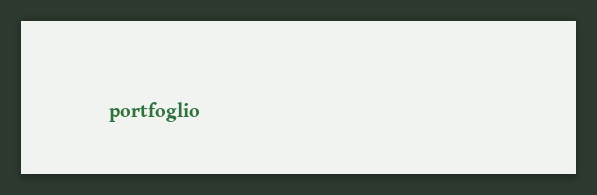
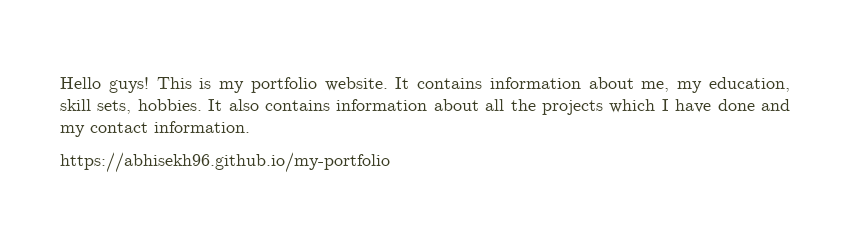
- portfoglio
+ Hello guys! This is my portfolio website. It contains information about me, my education, skill sets, hobbies. It also contains information about all the projects which I have done and my contact information.
+ https://abhisekh96.github.io/my-portfolio

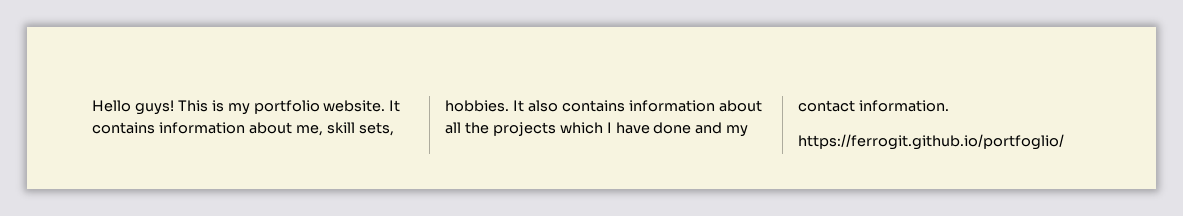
- It contains information about me, my education, skill sets, hobbies.
+ It contains information about me, skill sets, hobbies.
- https://abhisekh96.github.io/my-portfolio
+ https://ferrogit.github.io/portfoglio/

